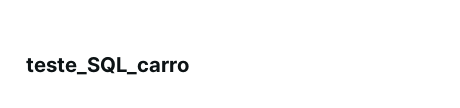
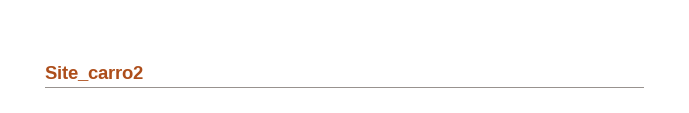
- teste_SQL_carro
+ Site_carro2

